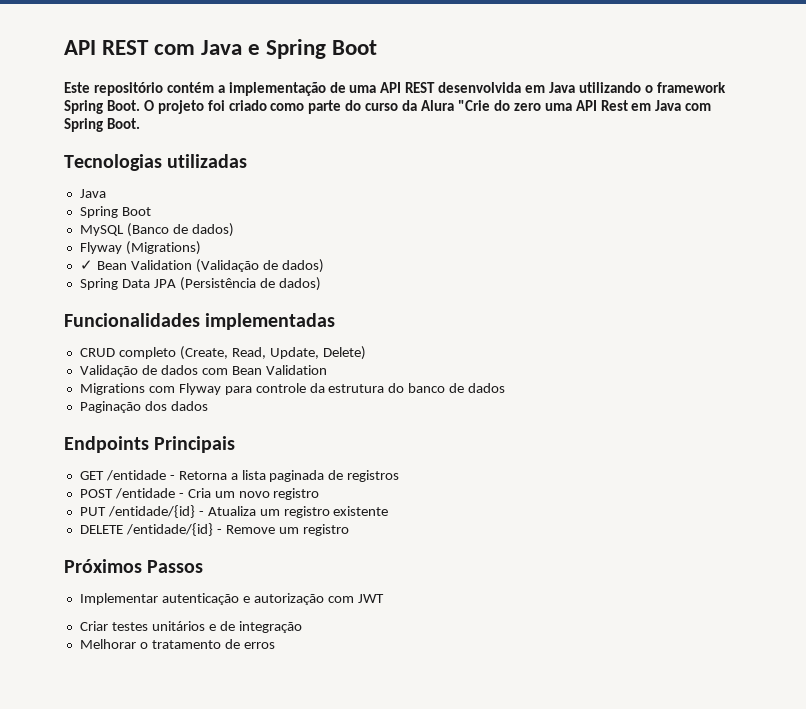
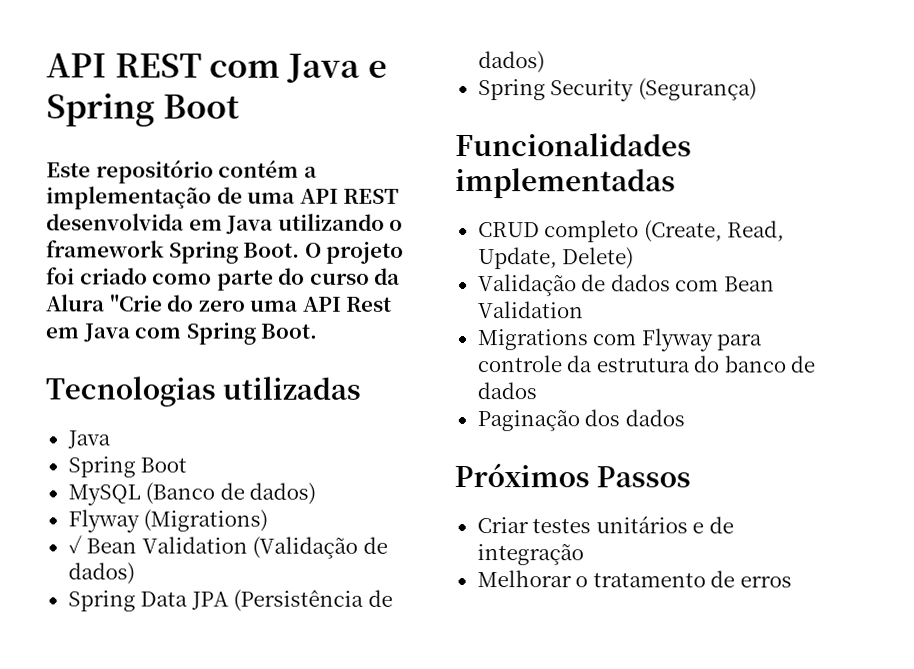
+ Spring Security (Segurança)
- Endpoints Principais
- GET /entidade - Retorna a lista paginada de registros
- POST /entidade - Cria um novo registro
- PUT /entidade/{id} - Atualiza um registro existente
- DELETE /entidade/{id} - Remove um registro
  Próximos Passos
- Implementar autenticação e autorização com JWT

